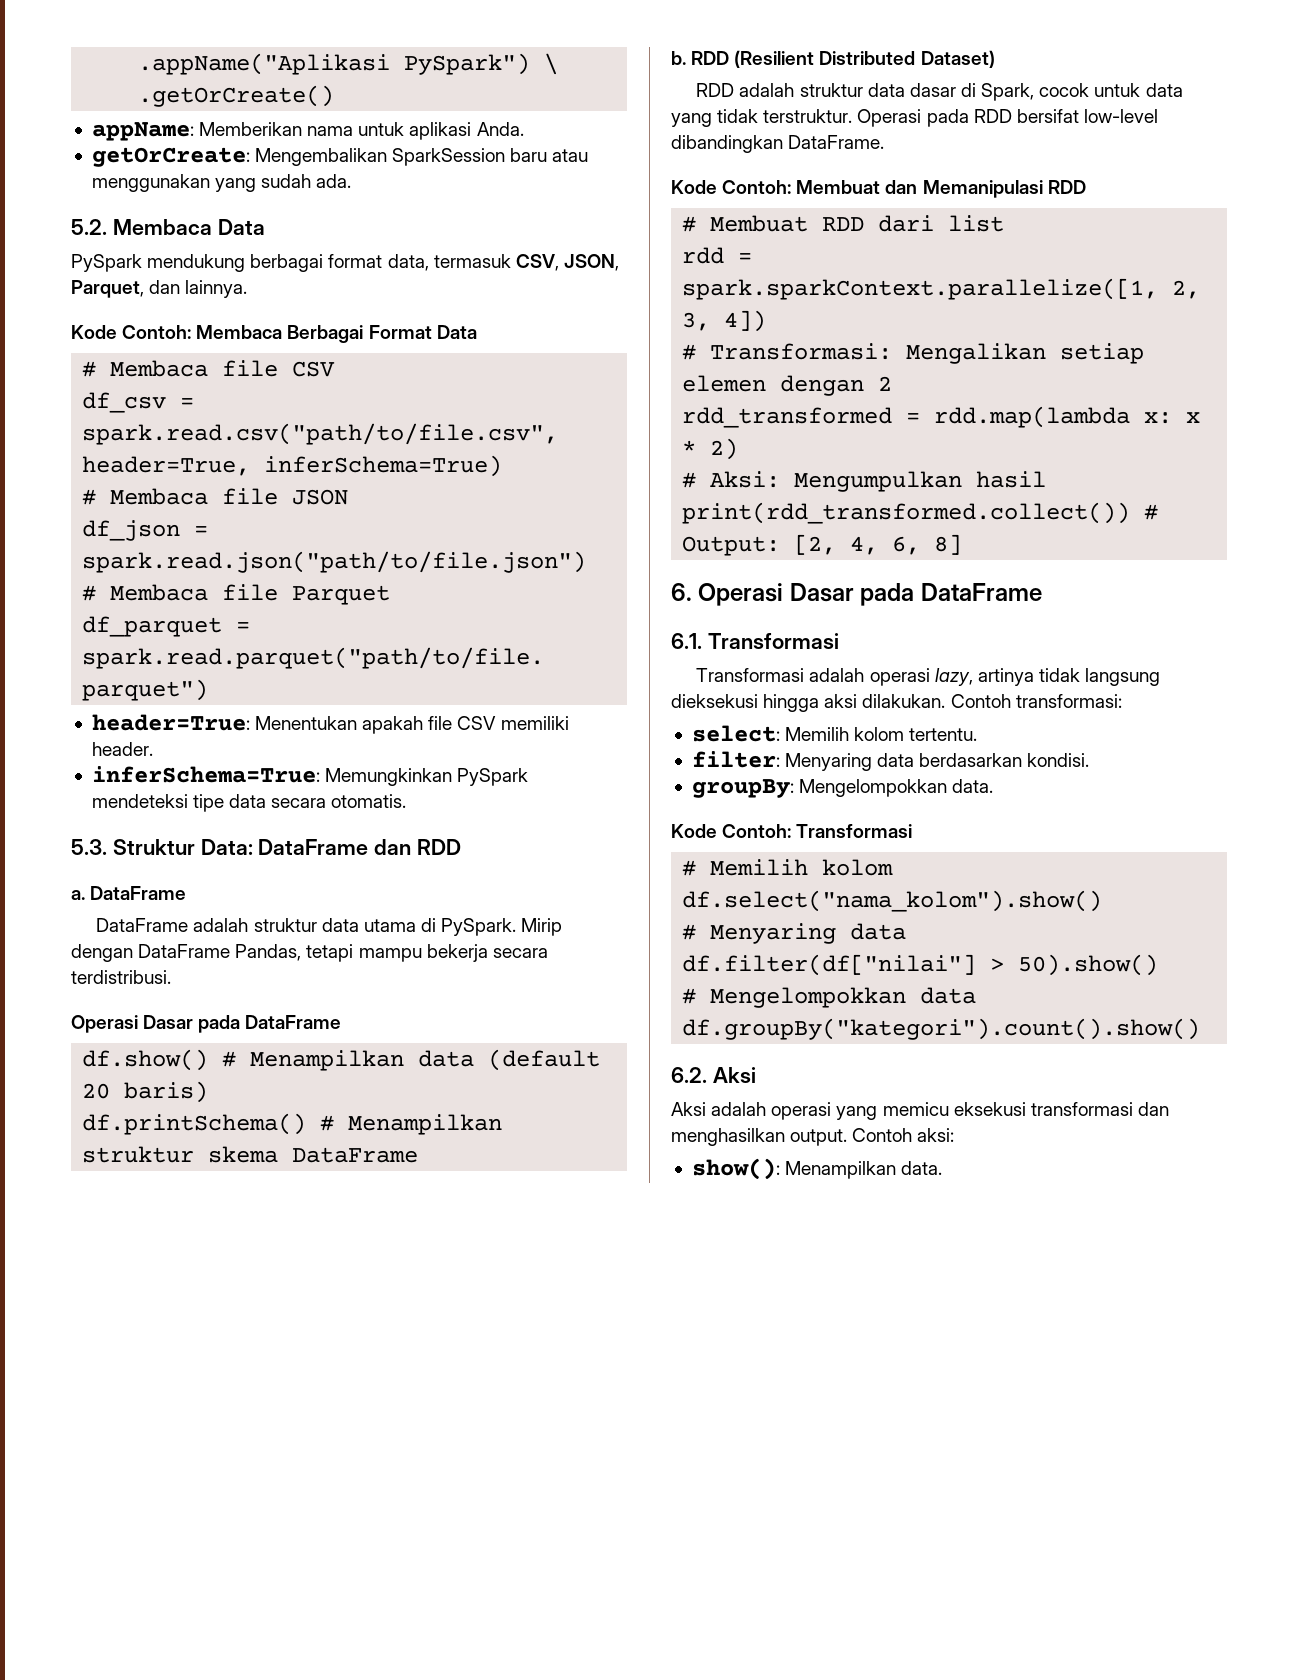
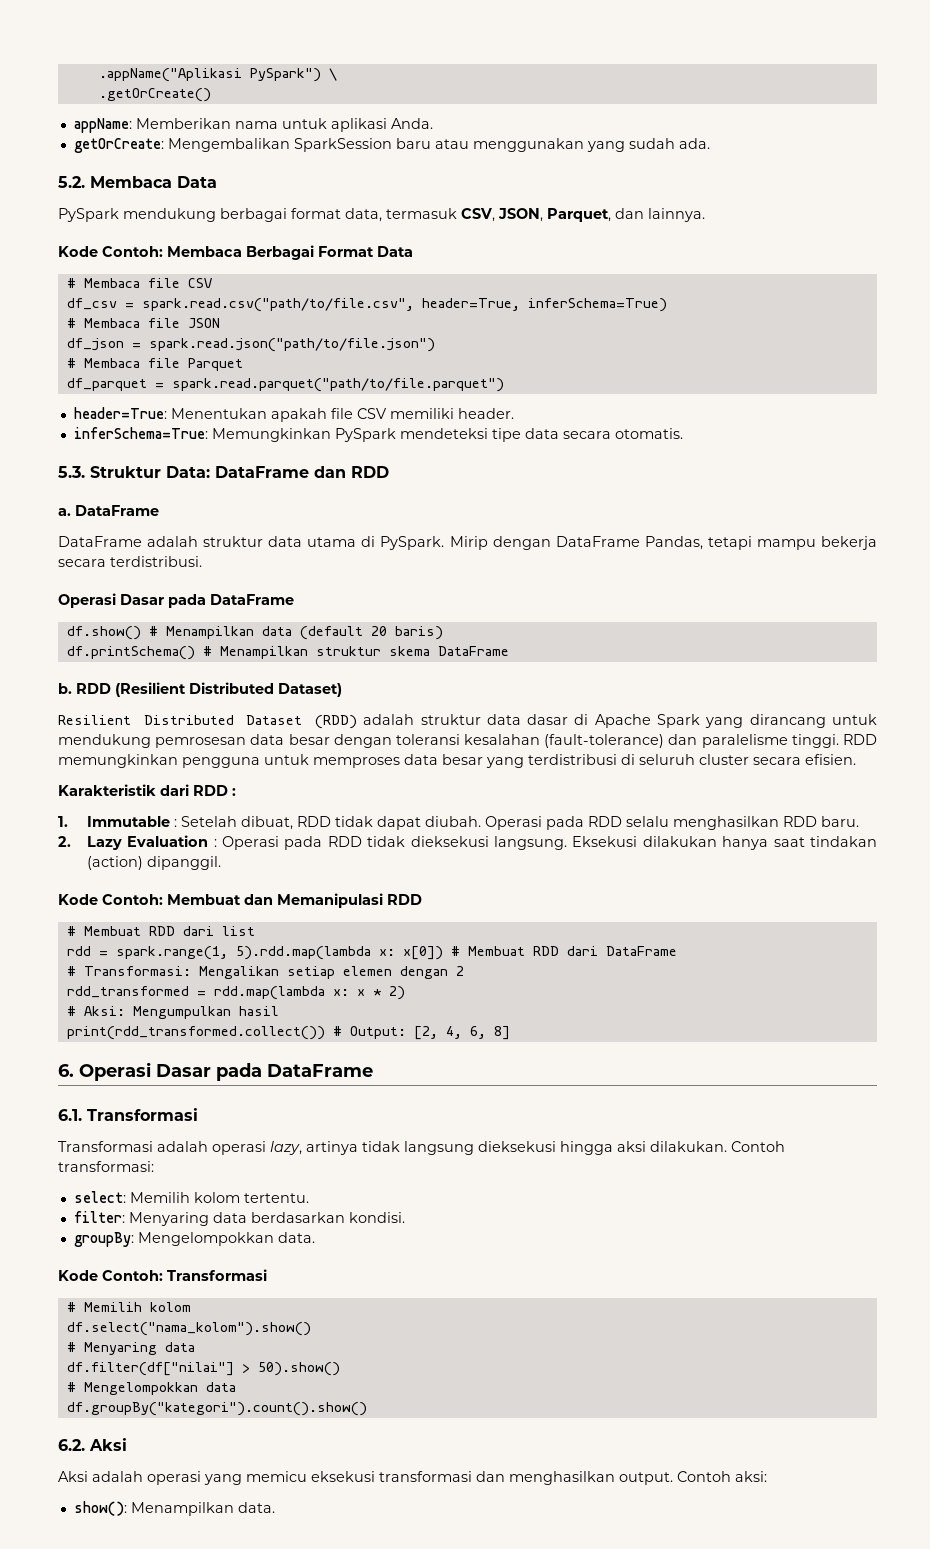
- RDD adalah struktur data dasar di Spark, cocok untuk data yang tidak terstruktur. Operasi pada RDD bersifat low-level dibandingkan DataFrame.
+ Resilient Distributed Dataset (RDD) adalah struktur data dasar di Apache Spark yang dirancang untuk mendukung pemrosesan data besar dengan toleransi kesalahan (fault-tolerance) dan paralelisme tinggi. RDD memungkinkan pengguna untuk memproses data besar yang terdistribusi di seluruh cluster secara efisien.
+ Karakteristik dari RDD :
+ 1. Immutable : Setelah dibuat, RDD tidak dapat diubah. Operasi pada RDD selalu menghasilkan RDD baru.
+ 2. Lazy Evaluation : Operasi pada RDD tidak dieksekusi langsung. Eksekusi dilakukan hanya saat tindakan (action) dipanggil.
- rdd = spark.sparkContext.parallelize([1, 2, 3, 4])
+ rdd = spark.range(1, 5).rdd.map(lambda x: x[0]) # Membuat RDD dari DataFrame

